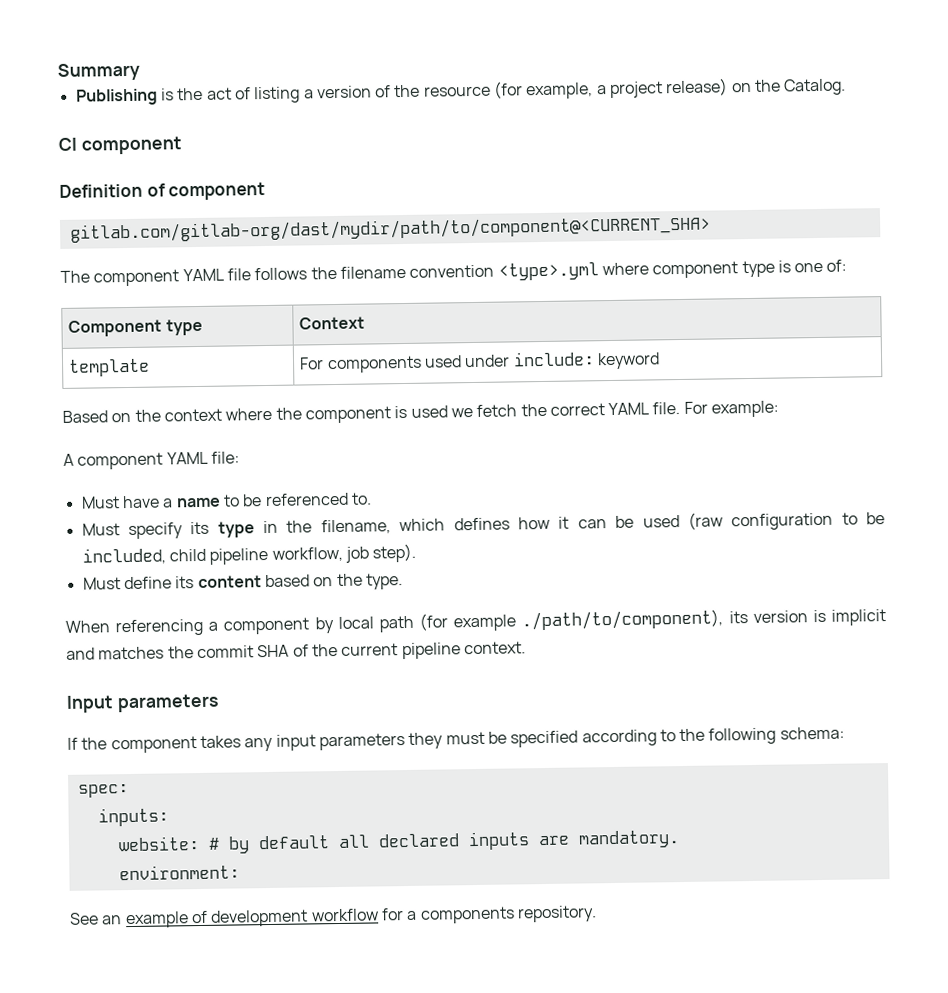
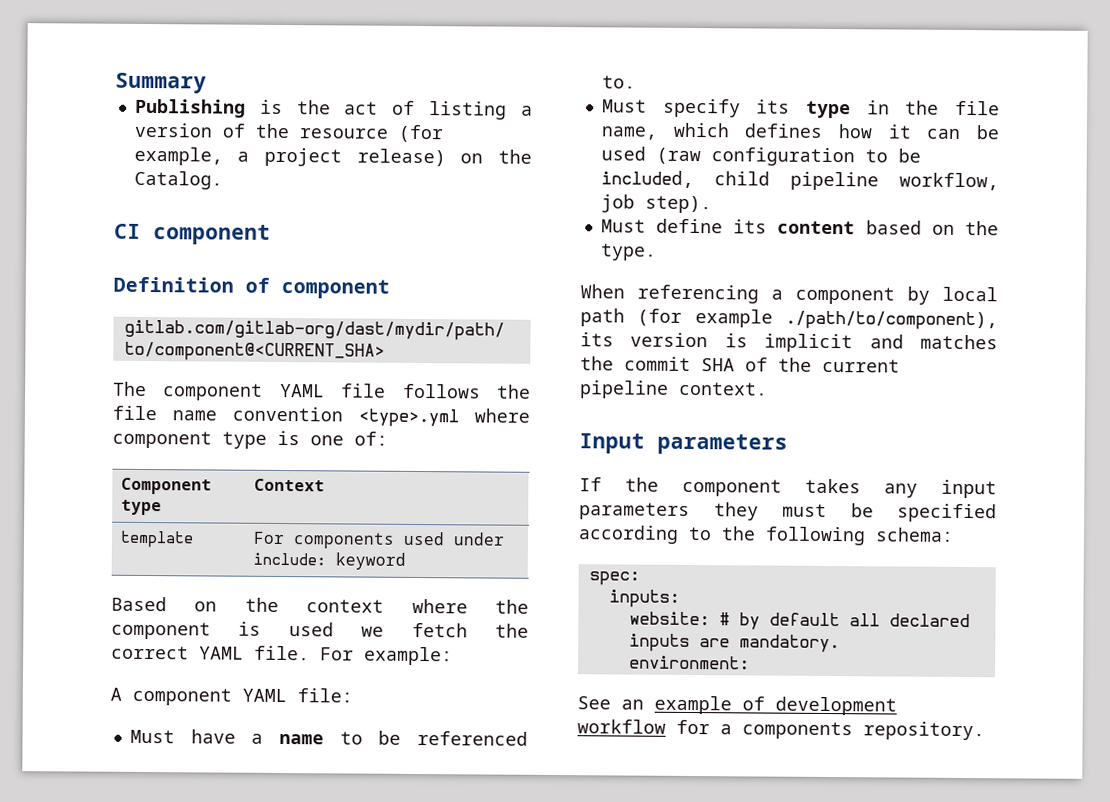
- The component YAML file follows the filename convention <type>.yml where component type is one of:
+ The component YAML file follows the file name convention <type>.yml where component type is one of:
- Must specify its type in the filename, which defines how it can be used (raw configuration to be included, child pipeline workflow, job step).
+ Must specify its type in the file name, which defines how it can be used (raw configuration to be included, child pipeline workflow, job step).

